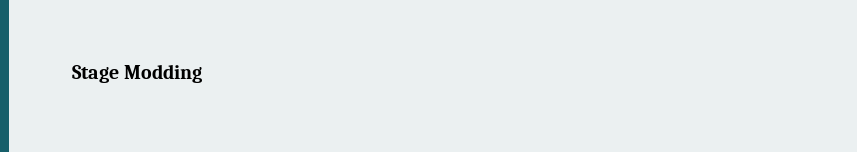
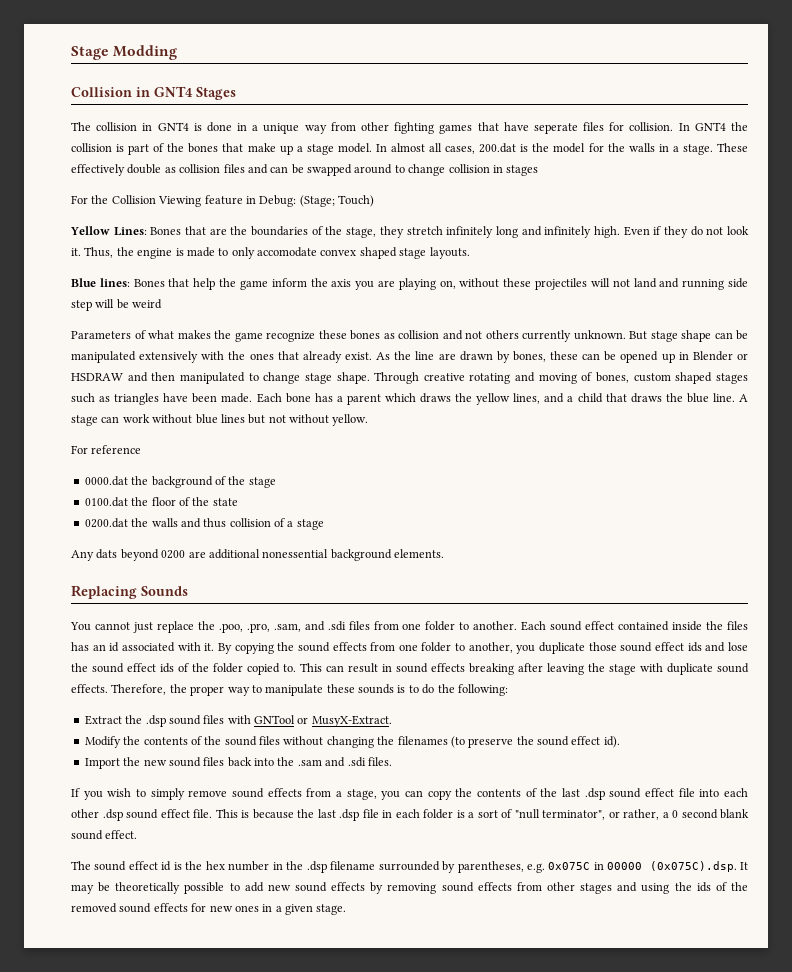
+ Collision in GNT4 Stages
+ The collision in GNT4 is done in a unique way from other fighting games that have seperate files for collision. In GNT4 the collision is part of the bones that make up a stage model. In almost all cases, 200.dat is the model for the walls in a stage. These effectively double as collision files and can be swapped around to change collision in stages
+ For the Collision Viewing feature in Debug: (Stage; Touch)
+ Yellow Lines: Bones that are the boundaries of the stage, they stretch infinitely long and infinitely high. Even if they do not look it. Thus, the engine is made to only accomodate convex shaped stage layouts.
+ Blue lines: Bones that help the game inform the axis you are playing on, without these projectiles will not land and running side step will be weird
+ Parameters of what makes the game recognize these bones as collision and not others currently unknown. But stage shape can be manipulated extensively with the ones that already exist. As the line are drawn by bones, these can be opened up in Blender or HSDRAW and then manipulated to change stage shape. Through creative rotating and moving of bones, custom shaped stages such as triangles have been made. Each bone has a parent which draws the yellow lines, and a child that draws the blue line. A stage can work without blue lines but not without yellow.
+ For reference
+ 0000.dat the background of the stage
+ 0100.dat the floor of the state
+ 0200.dat the walls and thus collision of a stage
+ Any dats beyond 0200 are additional nonessential background elements.
+ Replacing Sounds
+ You cannot just replace the .poo, .pro, .sam, and .sdi files from one folder to another. Each sound effect contained inside the files has an id associated with it. By copying the sound effects from one folder to another, you duplicate those sound effect ids and lose the sound effect ids of the folder copied to. This can result in sound effects breaking after leaving the stage with duplicate sound effects. Therefore, the proper way to manipulate these sounds is to do the following:
+ Extract the .dsp sound files with GNTool or MusyX-Extract.
+ Modify the contents of the sound files without changing the filenames (to preserve the sound effect id).
+ Import the new sound files back into the .sam and .sdi files.
+ If you wish to simply remove sound effects from a stage, you can copy the contents of the last .dsp sound effect file into each other .dsp sound effect file. This is because the last .dsp file in each folder is a sort of "null terminator", or rather, a 0 second blank sound effect.
+ The sound effect id is the hex number in the .dsp filename surrounded by parentheses, e.g. 0x075C in 00000 (0x075C).dsp. It may be theoretically possible to add new sound effects by removing sound effects from other stages and using the ids of the removed sound effects for new ones in a given stage.

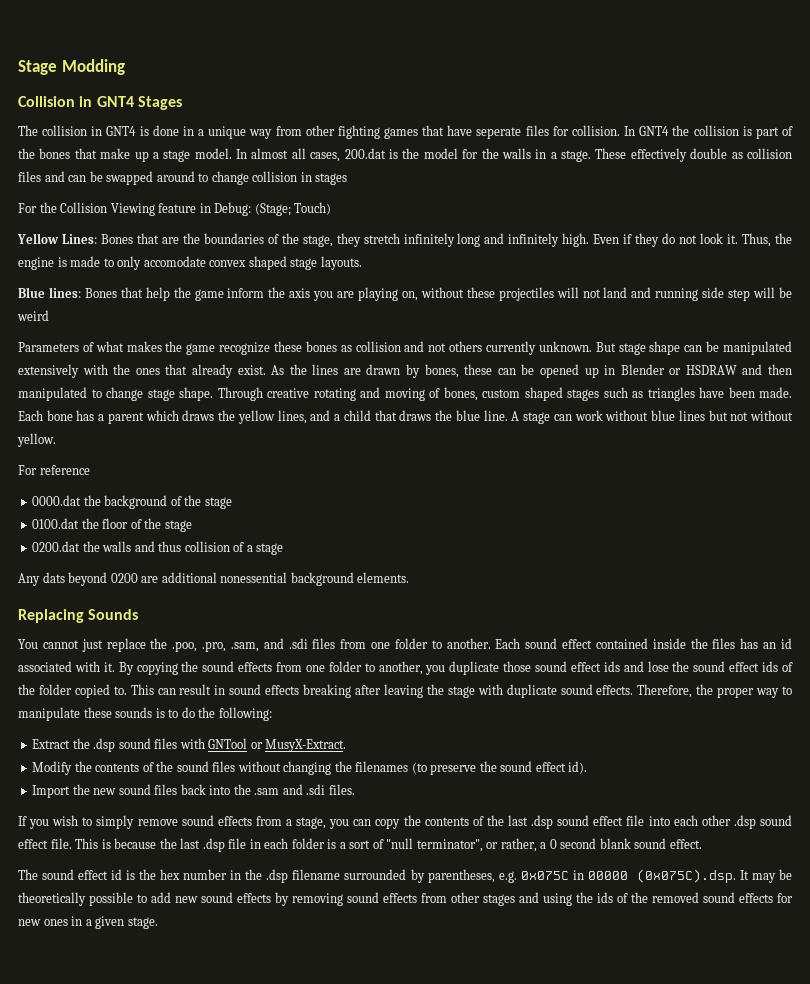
- As the line are drawn by bones, these can be opened up in Blender or HSDRAW and then manipulated to change stage shape.
+ As the lines are drawn by bones, these can be opened up in Blender or HSDRAW and then manipulated to change stage shape.
- 0100.dat the floor of the state
+ 0100.dat the floor of the stage

